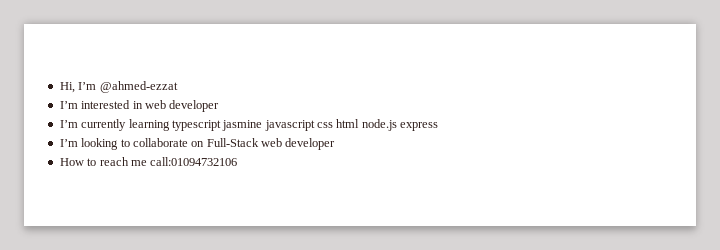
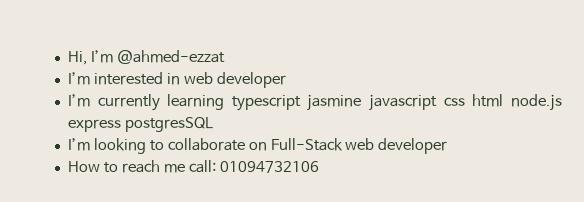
- I’m currently learning typescript jasmine javascript css html node.js express
+ I’m currently learning typescript jasmine javascript css html node.js express postgresSQL
- How to reach me call:01094732106
+ How to reach me call: 01094732106

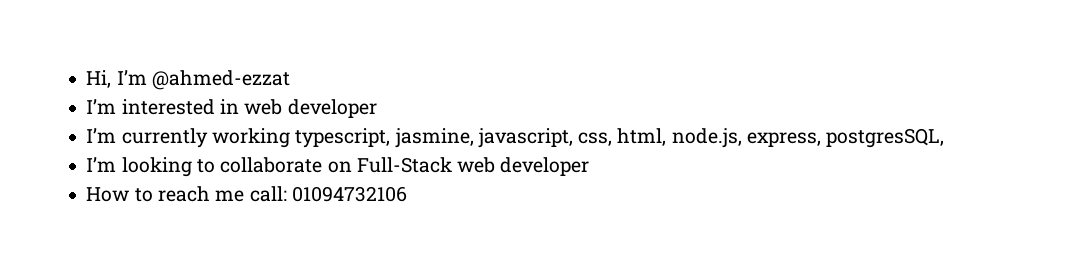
- I’m currently learning typescript jasmine javascript css html node.js express postgresSQL
+ I’m currently working typescript, jasmine, javascript, css, html, node.js, express, postgresSQL,

